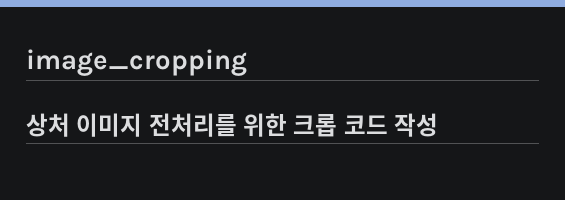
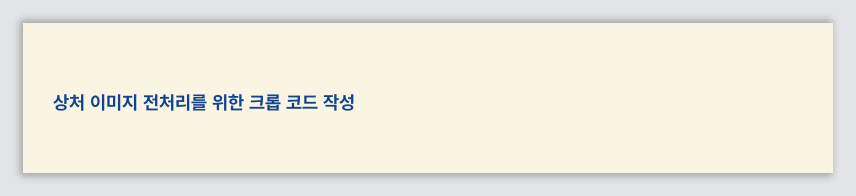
- image_cropping

